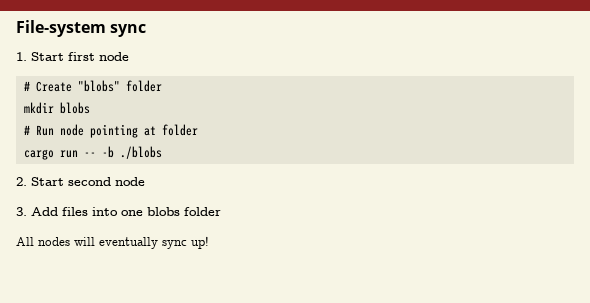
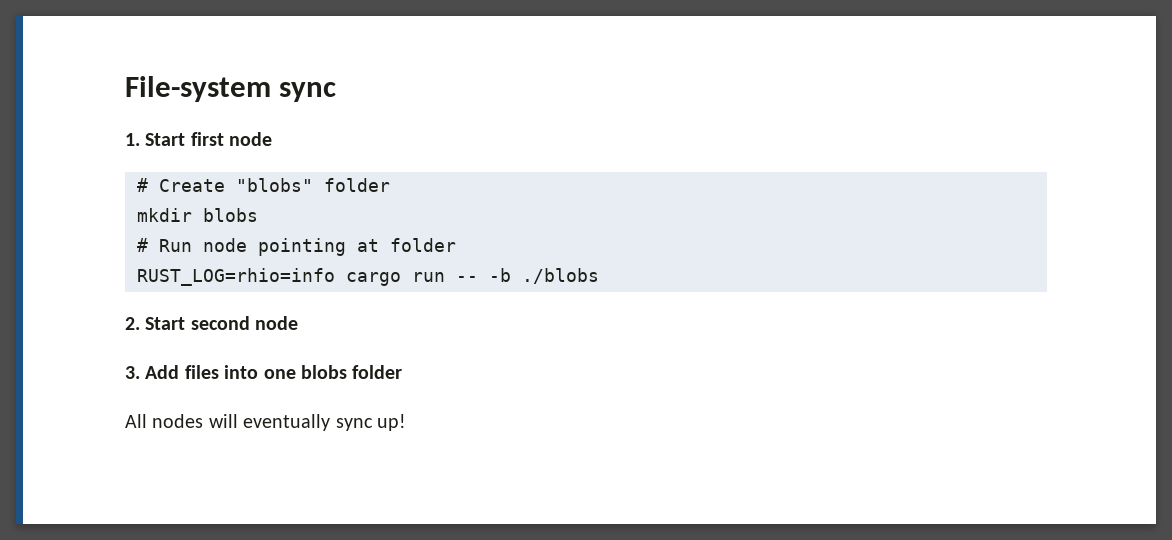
- cargo run -- -b ./blobs
+ RUST_LOG=rhio=info cargo run -- -b ./blobs

